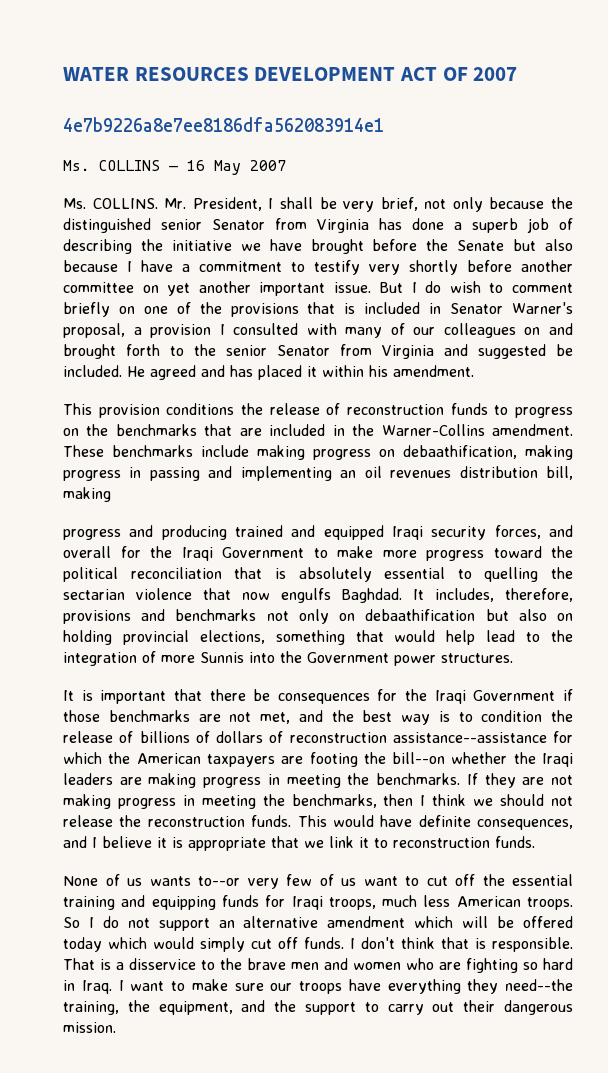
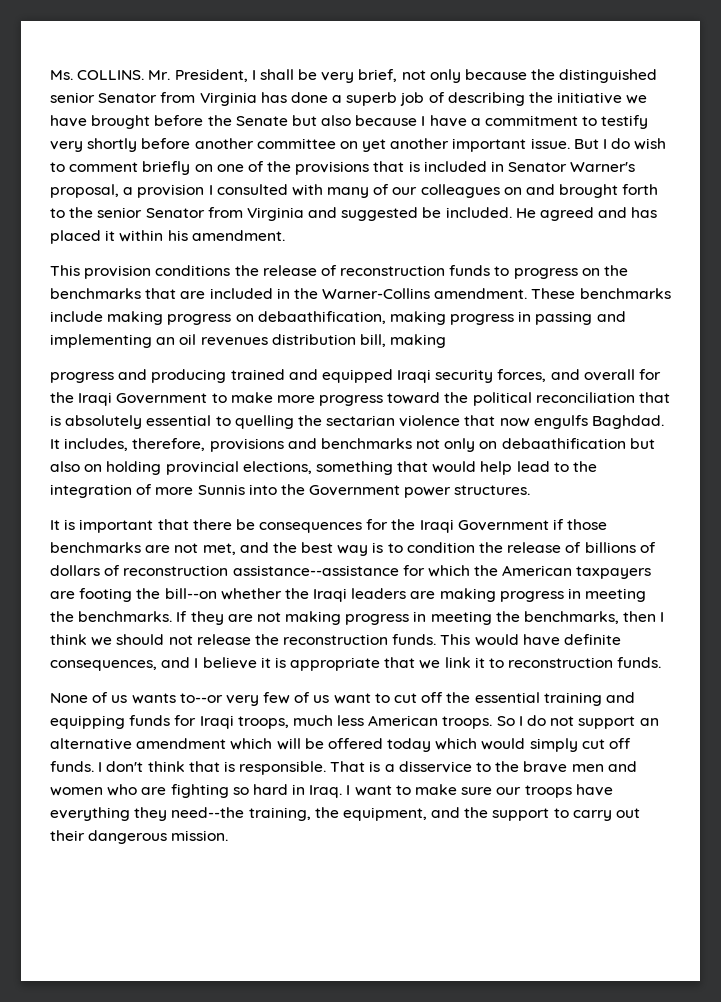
- WATER RESOURCES DEVELOPMENT ACT OF 2007
- 4e7b9226a8e7ee8186dfa562083914e1
- Ms. COLLINS — 16 May 2007

